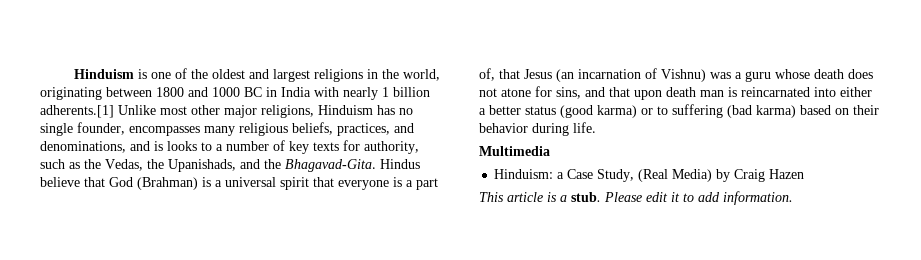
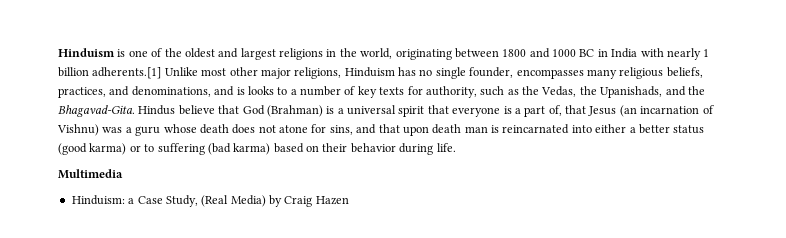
- This article is a stub. Please edit it to add information.

